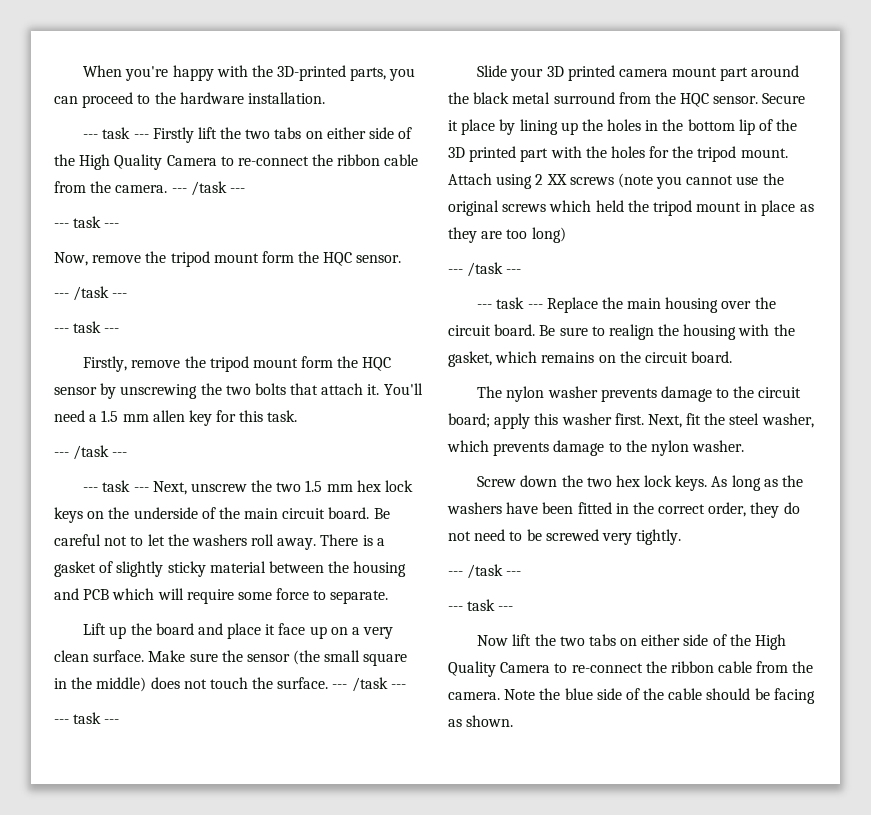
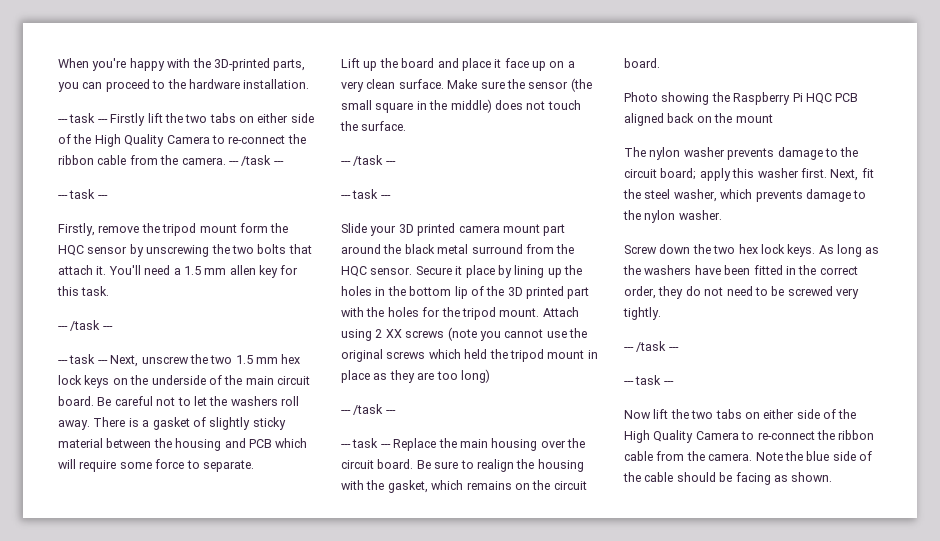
- Now, remove the tripod mount form the HQC sensor.
- --- /task ---
- --- task ---
- Make sure the sensor (the small square in the middle) does not touch the surface. --- /task ---
+ Make sure the sensor (the small square in the middle) does not touch the surface.
+ --- /task ---
+ Photo showing the Raspberry Pi HQC PCB aligned back on the mount

